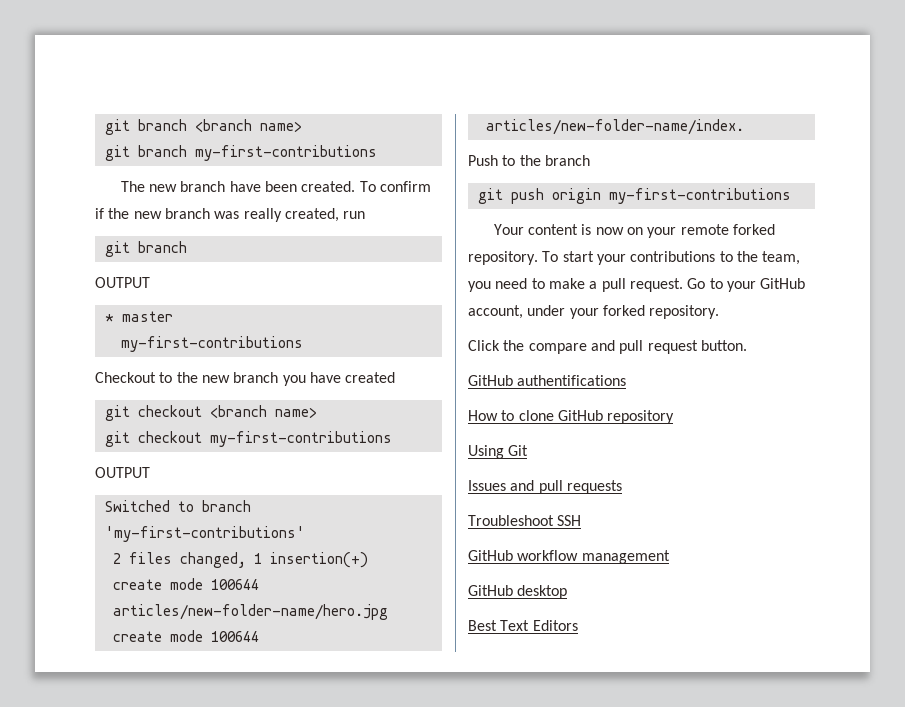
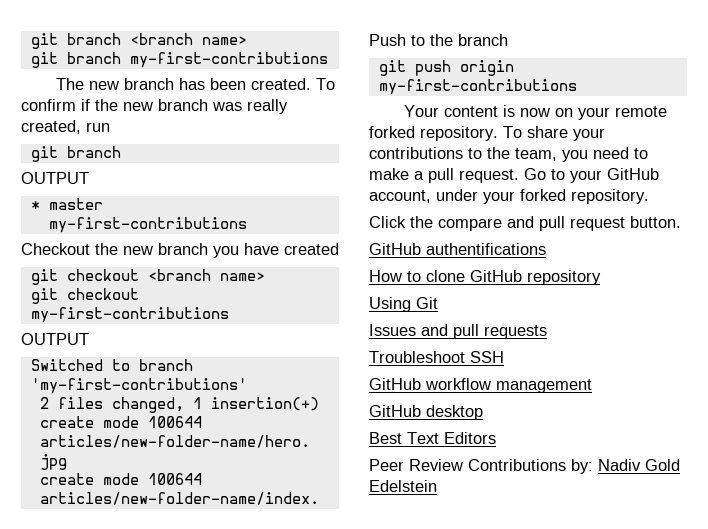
- The new branch have been created.
+ The new branch has been created.
- Checkout to the new branch you have created
+ Checkout the new branch you have created
- To start your contributions to the team, you need to make a pull request.
+ To share your contributions to the team, you need to make a pull request.
+ Peer Review Contributions by: Nadiv Gold Edelstein

